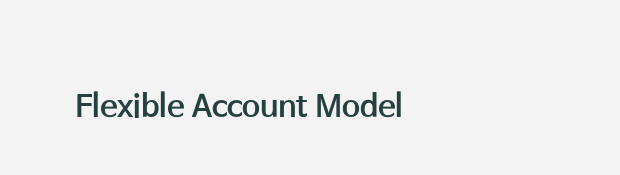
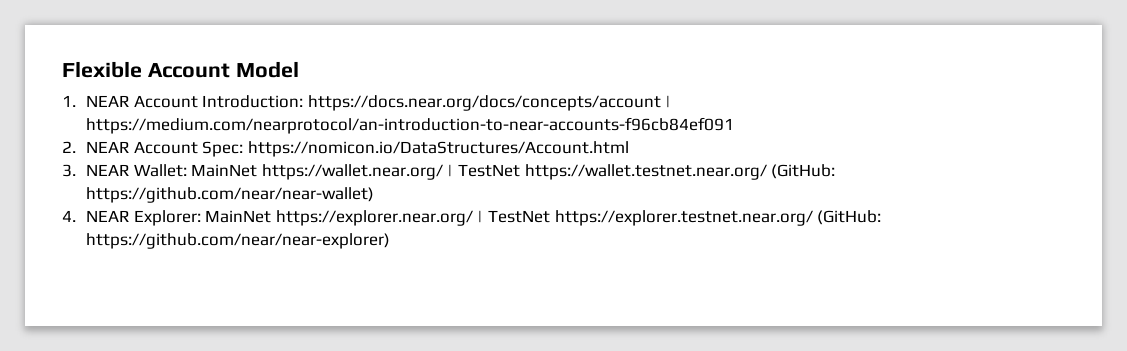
+ 1. NEAR Account Introduction: https://docs.near.org/docs/concepts/account | https://medium.com/nearprotocol/an-introduction-to-near-accounts-f96cb84ef091
+ 2. NEAR Account Spec: https://nomicon.io/DataStructures/Account.html
+ 3. NEAR Wallet: MainNet https://wallet.near.org/ | TestNet https://wallet.testnet.near.org/ (GitHub: https://github.com/near/near-wallet)
+ 4. NEAR Explorer: MainNet https://explorer.near.org/ | TestNet https://explorer.testnet.near.org/ (GitHub: https://github.com/near/near-explorer)

